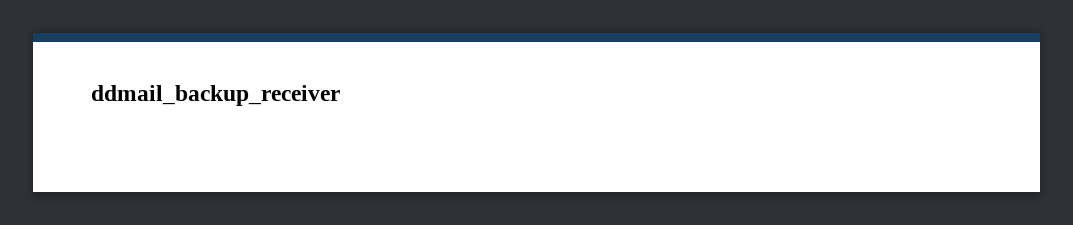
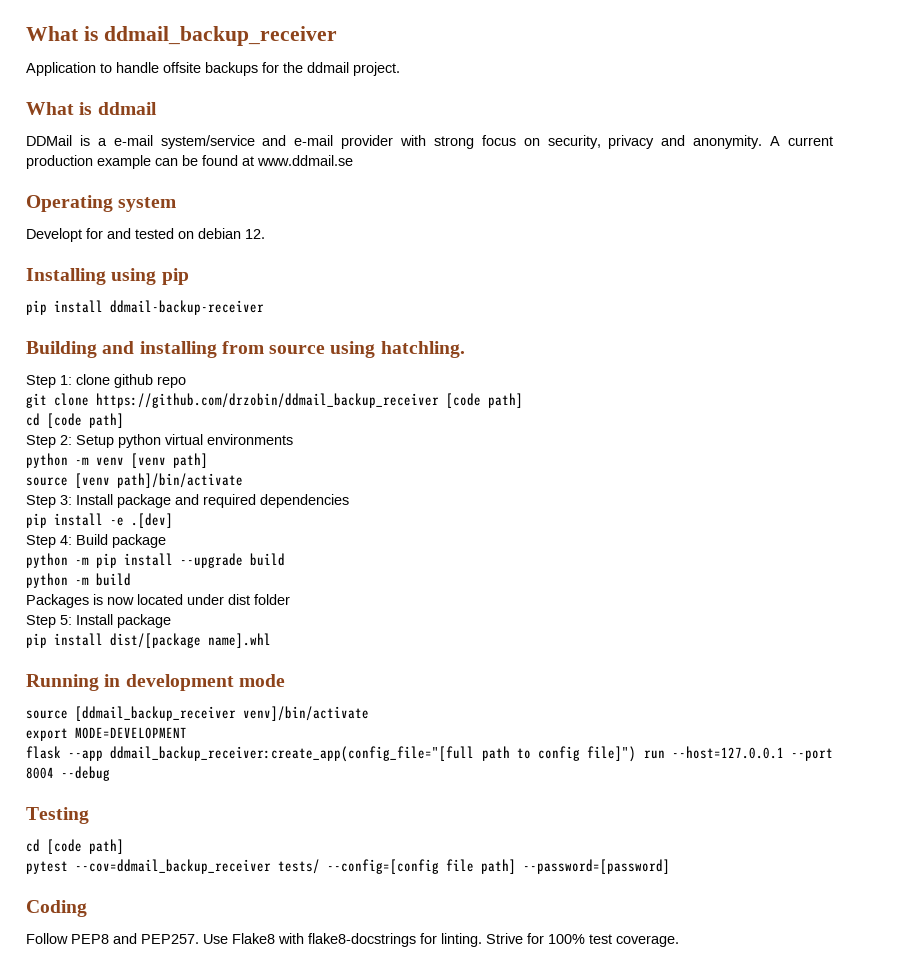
- ddmail_backup_receiver
+ What is ddmail_backup_receiver
+ Application to handle offsite backups for the ddmail project.
+ What is ddmail
+ DDMail is a e-mail system/service and e-mail provider with strong focus on security, privacy and anonymity. A current production example can be found at www.ddmail.se
+ Operating system
+ Developt for and tested on debian 12.
+ Installing using pip
+ pip install ddmail-backup-receiver
+ Building and installing from source using hatchling.
+ Step 1: clone github repo
+ git clone https://github.com/drzobin/ddmail_backup_receiver [code path]
+ cd [code path]
+ Step 2: Setup python virtual environments
+ python -m venv [venv path]
+ source [venv path]/bin/activate
+ Step 3: Install package and required dependencies
+ pip install -e .[dev]
+ Step 4: Build package
+ python -m pip install --upgrade build
+ python -m build
+ Packages is now located under dist folder
+ Step 5: Install package
+ pip install dist/[package name].whl
+ Running in development mode
+ source [ddmail_backup_receiver venv]/bin/activate
+ export MODE=DEVELOPMENT
+ flask --app ddmail_backup_receiver:create_app(config_file="[full path to config file]") run --host=127.0.0.1 --port 8004 --debug
+ Testing
+ cd [code path]
+ pytest --cov=ddmail_backup_receiver tests/ --config=[config file path] --password=[password]
+ Coding
+ Follow PEP8 and PEP257. Use Flake8 with flake8-docstrings for linting. Strive for 100% test coverage.

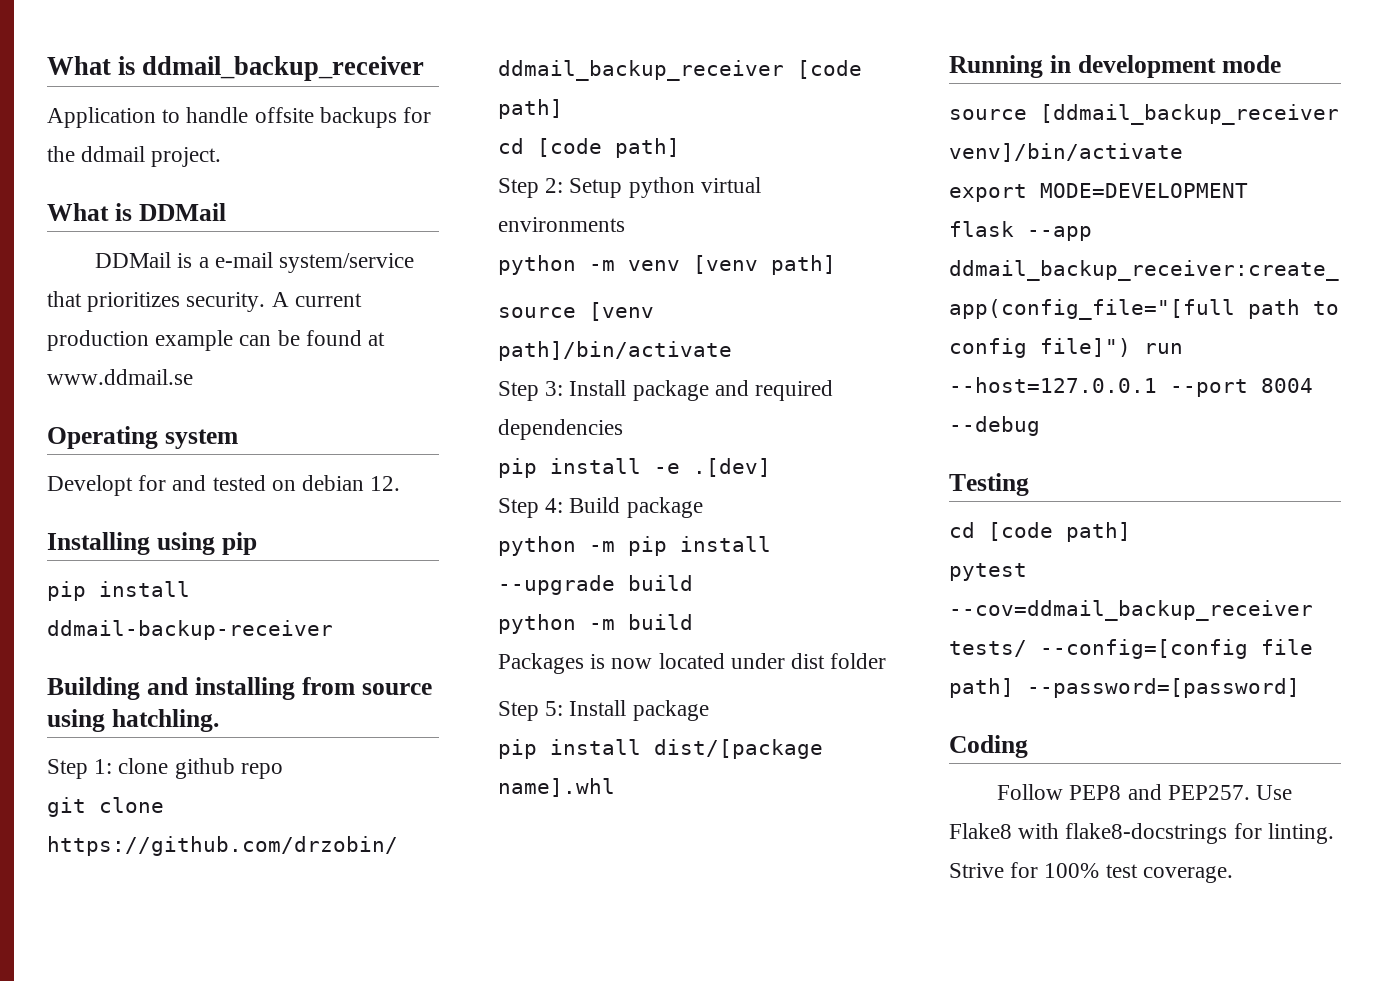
- What is ddmail
+ What is DDMail
- DDMail is a e-mail system/service and e-mail provider with strong focus on security, privacy and anonymity.
+ DDMail is a e-mail system/service that prioritizes security.

